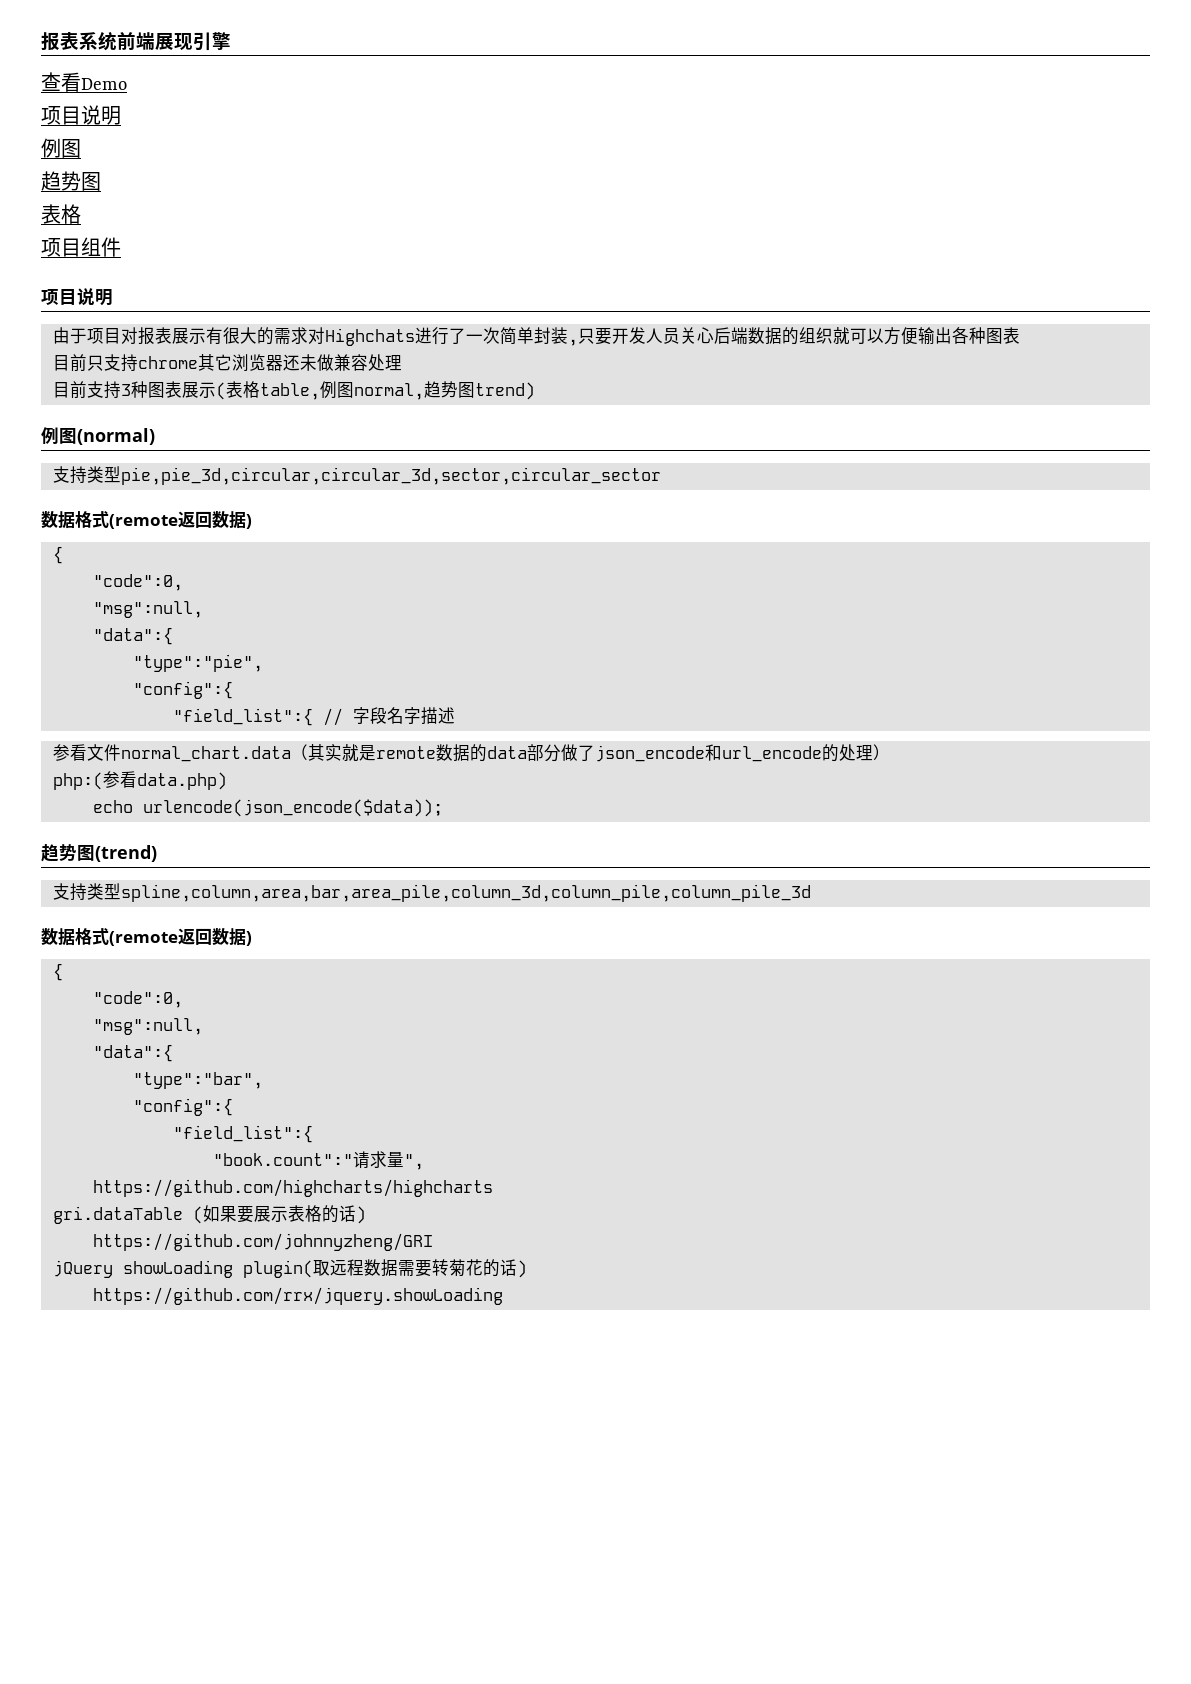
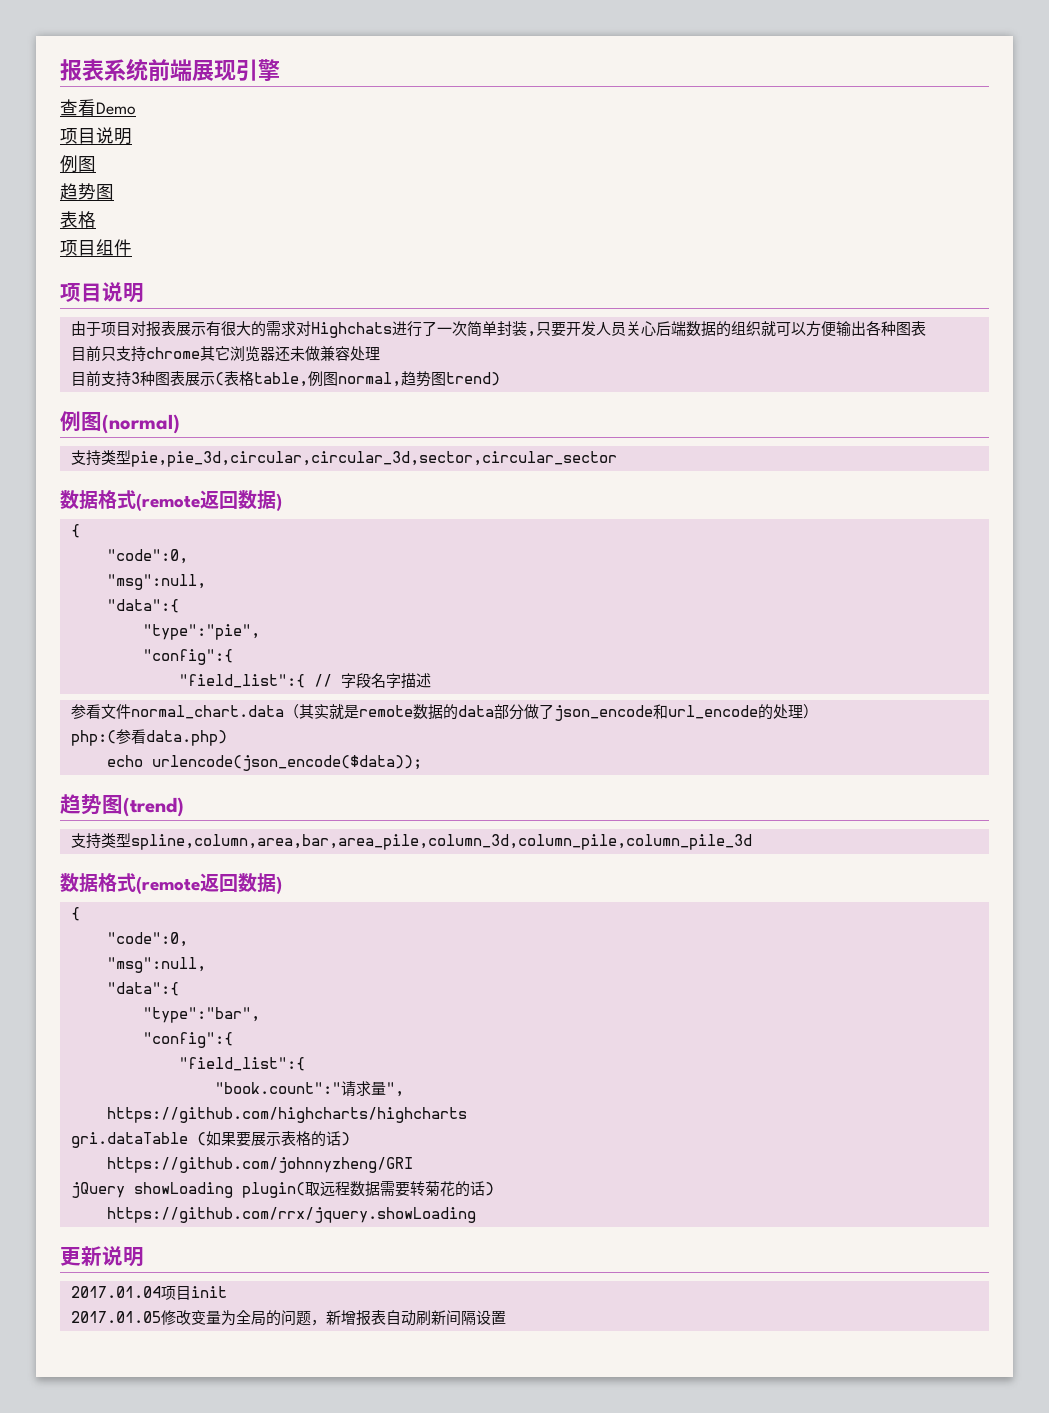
+ 更新说明
+ 2017.01.04项目init
+ 2017.01.05修改变量为全局的问题，新增报表自动刷新间隔设置

